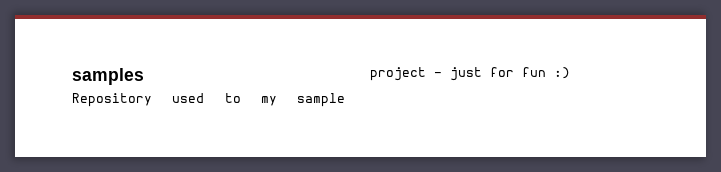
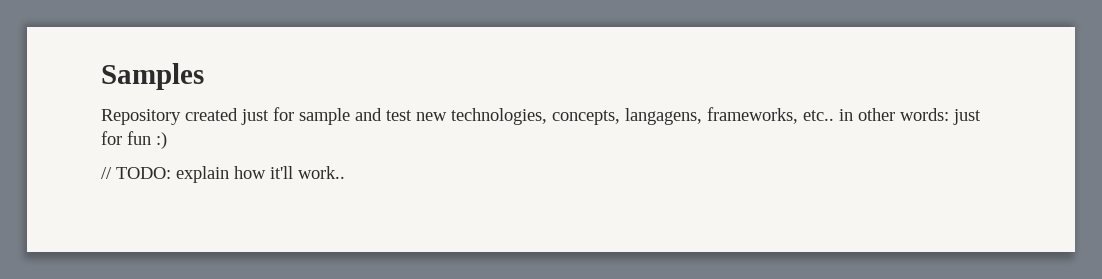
- samples
+ Samples
- Repository used to my sample project - just for fun :)
+ Repository created just for sample and test new technologies, concepts, langagens, frameworks, etc.. in other words: just for fun :)
+ // TODO: explain how it'll work..

